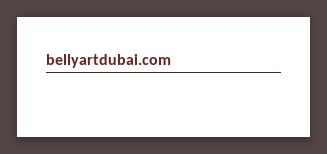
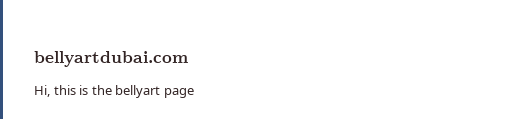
+ Hi, this is the bellyart page

